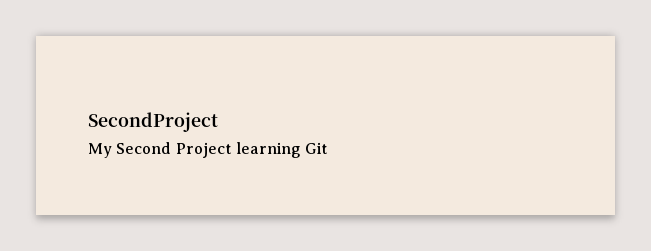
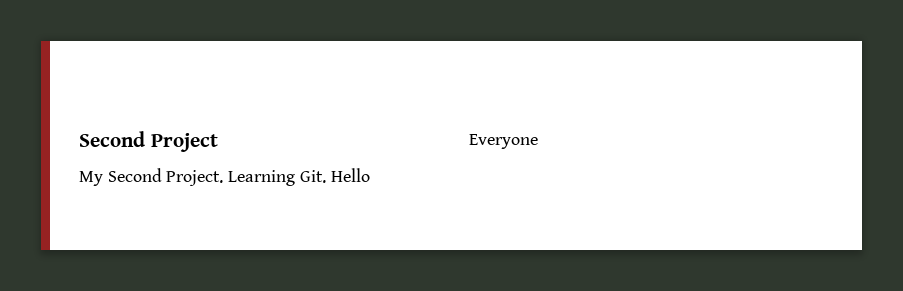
- SecondProject
+ Second Project
- My Second Project learning Git
+ My Second Project. Learning Git. Hello Everyone

